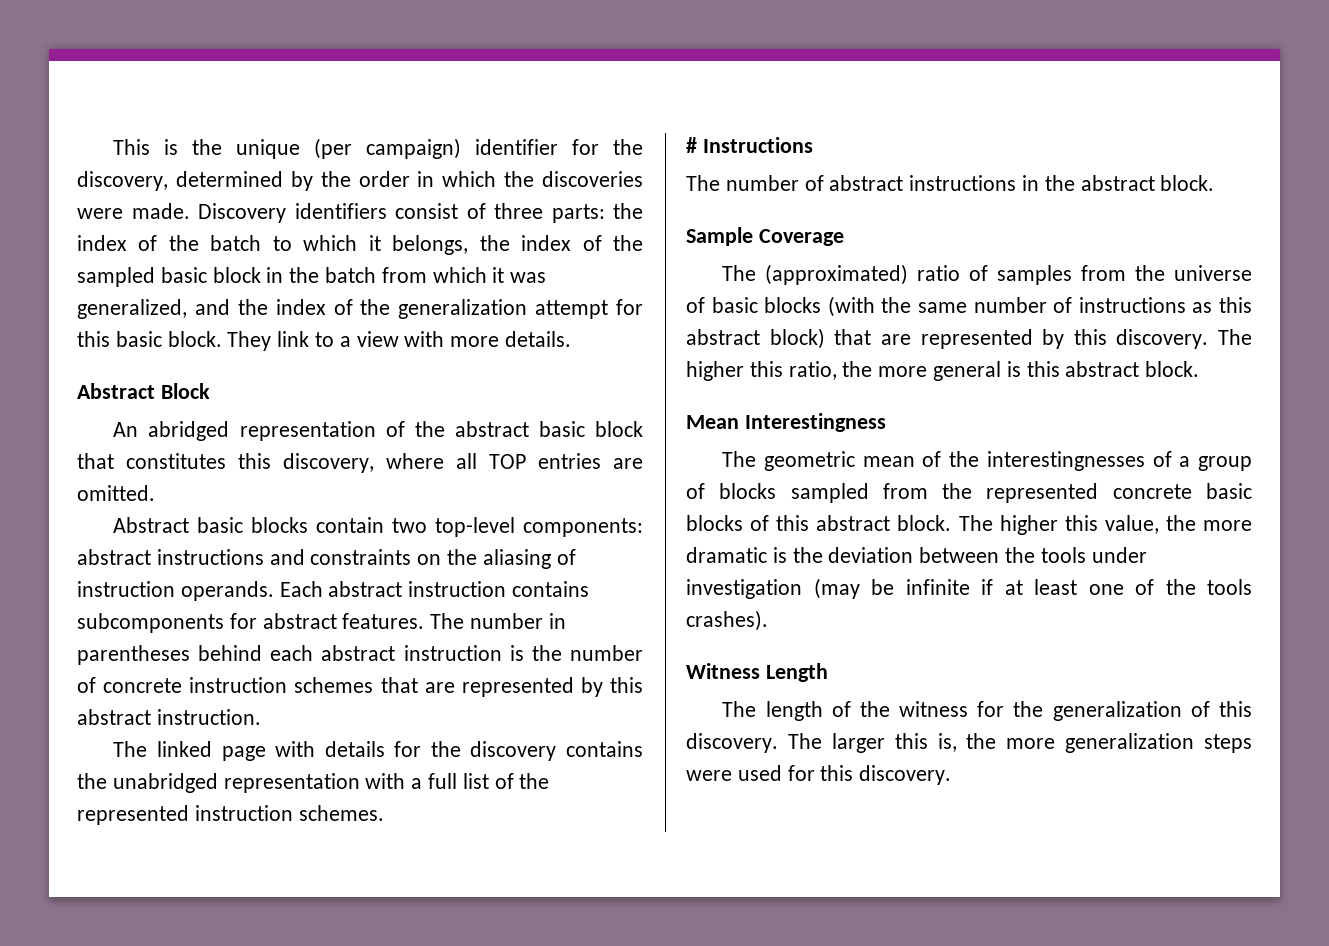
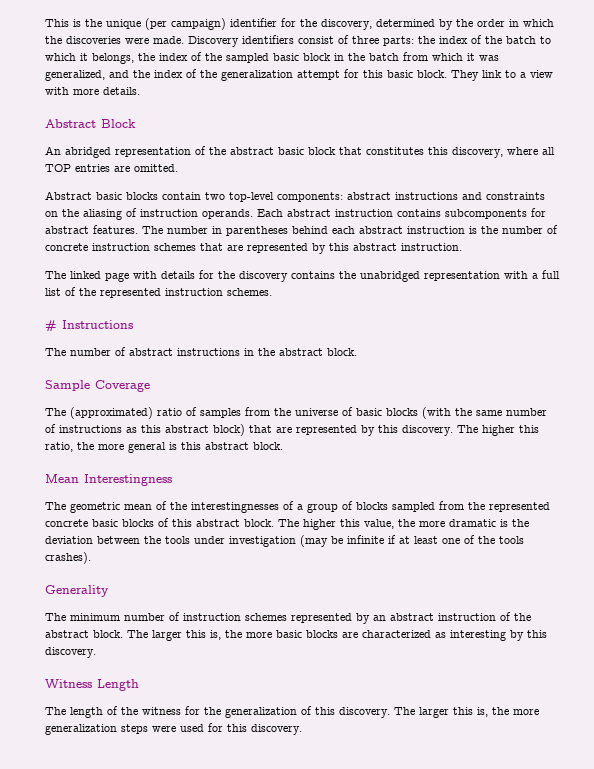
+ Generality
+ The minimum number of instruction schemes represented by an abstract instruction of the abstract block. The larger this is, the more basic blocks are characterized as interesting by this discovery.

